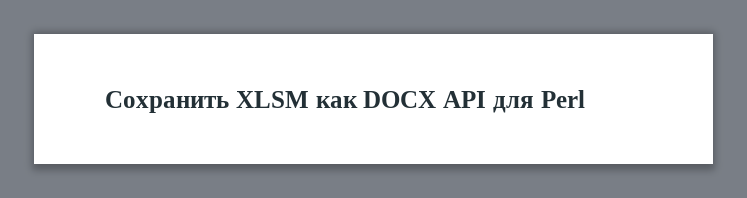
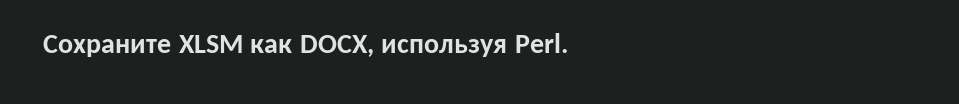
- Сохранить XLSM как DOCX API для Perl
+ Сохраните XLSM как DOCX, используя Perl.

